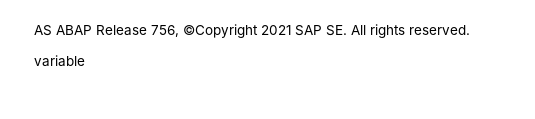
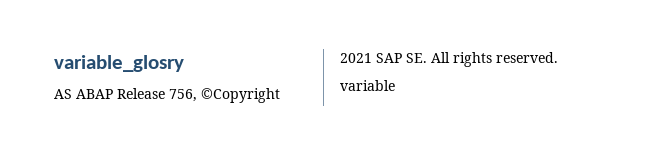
+ variable_glosry

